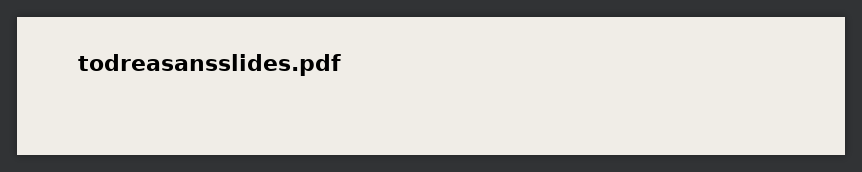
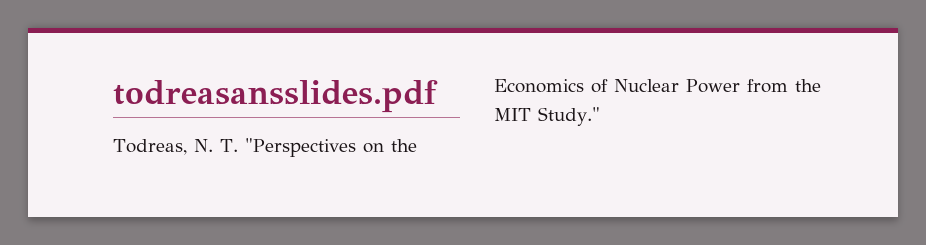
+ Todreas, N. T. "Perspectives on the Economics of Nuclear Power from the MIT Study."

